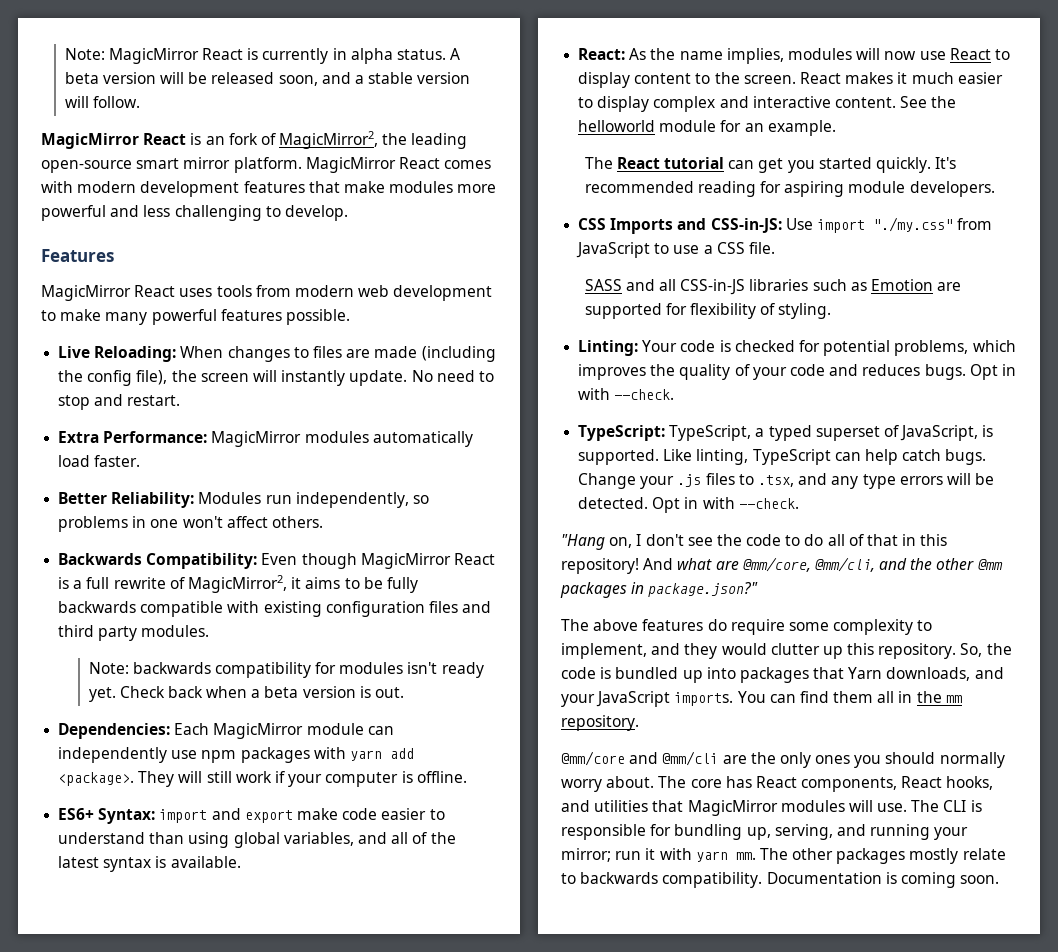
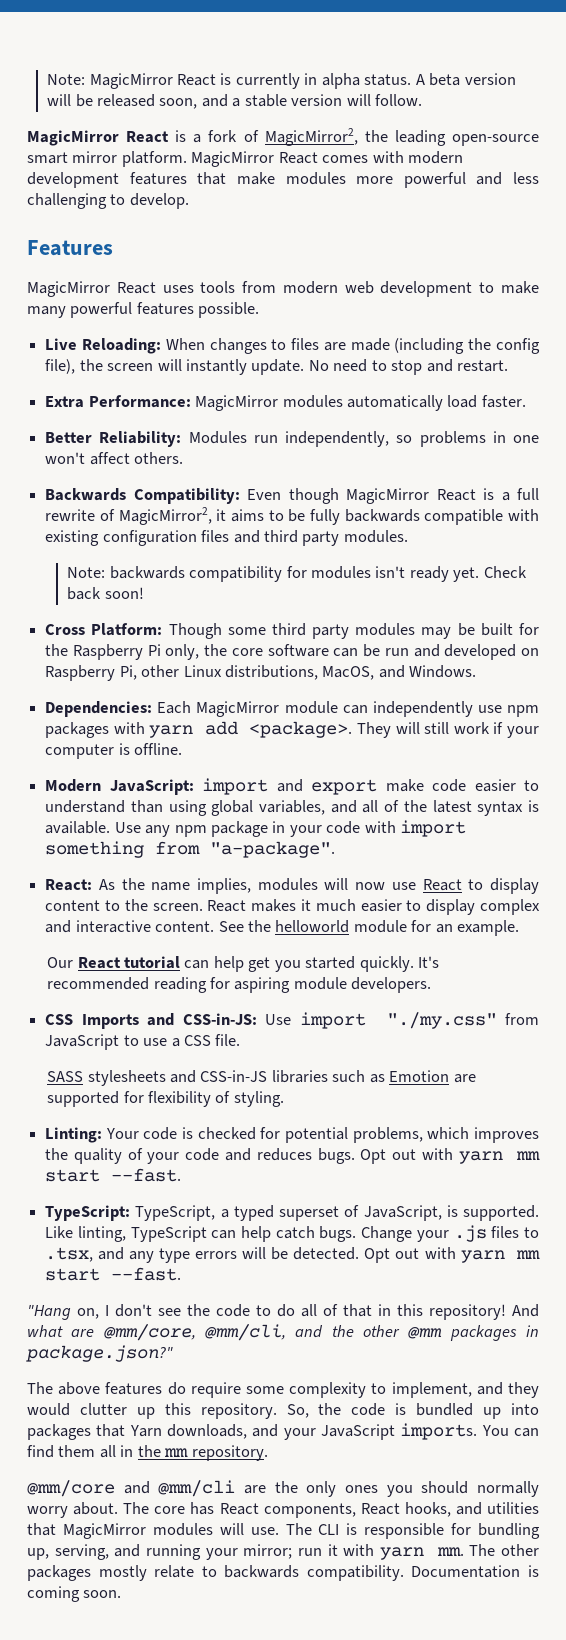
- MagicMirror React is an fork of MagicMirror2, the leading open-source smart mirror platform.
+ MagicMirror React is a fork of MagicMirror2, the leading open-source smart mirror platform.
- Check back when a beta version is out.
+ Check back soon!
+ Cross Platform: Though some third party modules may be built for the Raspberry Pi only, the core software can be run and developed on Raspberry Pi, other Linux distributions, MacOS, and Windows.
- ES6+ Syntax: import and export make code easier to understand than using global variables, and all of the latest syntax is available.
+ Modern JavaScript: import and export make code easier to understand than using global variables, and all of the latest syntax is available. Use any npm package in your code with import something from "a-package".
- The React tutorial can get you started quickly.
+ Our React tutorial can help get you started quickly.
- SASS and all CSS-in-JS libraries such as Emotion are supported for flexibility of styling.
+ SASS stylesheets and CSS-in-JS libraries such as Emotion are supported for flexibility of styling.
- Linting: Your code is checked for potential problems, which improves the quality of your code and reduces bugs. Opt in with --check.
+ Linting: Your code is checked for potential problems, which improves the quality of your code and reduces bugs. Opt out with yarn mm start --fast.
- Change your .js files to .tsx, and any type errors will be detected. Opt in with --check.
+ Change your .js files to .tsx, and any type errors will be detected. Opt out with yarn mm start --fast.

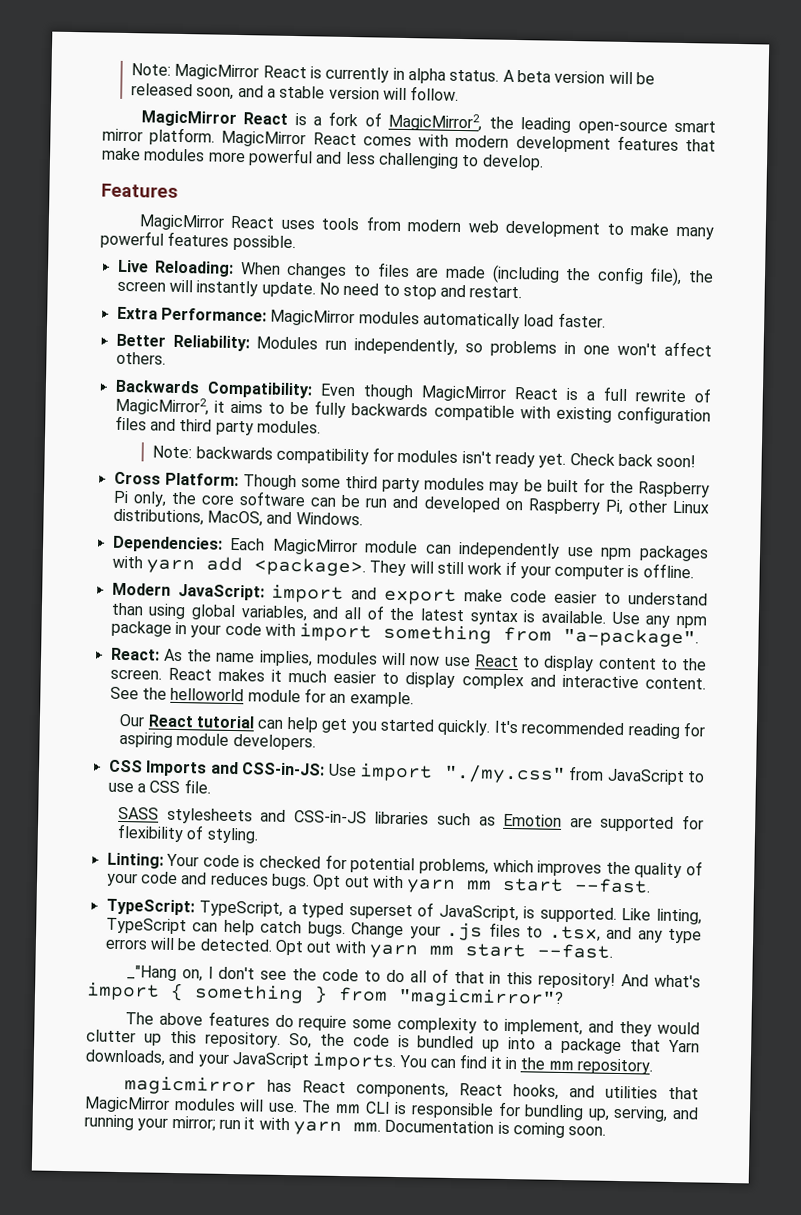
- "Hang on, I don't see the code to do all of that in this repository!
+ _"Hang on, I don't see the code to do all of that in this repository!
- And what are @mm/core, @mm/cli, and the other @mm packages in package.json?"
+ And what's import { something } from "magicmirror"?
- So, the code is bundled up into packages that Yarn downloads, and your JavaScript imports.
+ So, the code is bundled up into a package that Yarn downloads, and your JavaScript imports.
- You can find them all in the mm repository.
+ You can find it in the mm repository.
- @mm/core and @mm/cli are the only ones you should normally worry about. The core has React components, React hooks, and utilities that MagicMirror modules will use.
+ magicmirror has React components, React hooks, and utilities that MagicMirror modules will use.
- The CLI is responsible for bundling up, serving, and running your mirror; run it with yarn mm.
+ The mm CLI is responsible for bundling up, serving, and running your mirror; run it with yarn mm.
- The other packages mostly relate to backwards compatibility.

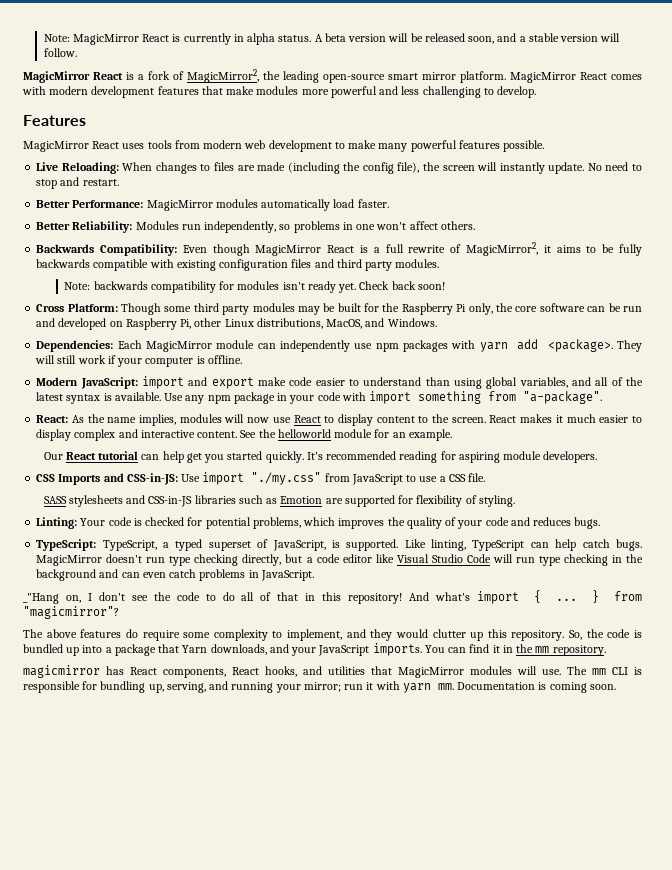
- Extra Performance: MagicMirror modules automatically load faster.
+ Better Performance: MagicMirror modules automatically load faster.
- Linting: Your code is checked for potential problems, which improves the quality of your code and reduces bugs. Opt out with yarn mm start --fast.
+ Linting: Your code is checked for potential problems, which improves the quality of your code and reduces bugs.
- Change your .js files to .tsx, and any type errors will be detected. Opt out with yarn mm start --fast.
+ MagicMirror doesn't run type checking directly, but a code editor like Visual Studio Code will run type checking in the background and can even catch problems in JavaScript.
- And what's import { something } from "magicmirror"?
+ And what's import { ... } from "magicmirror"?

